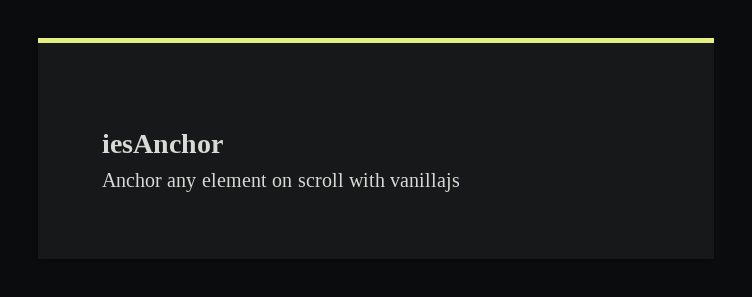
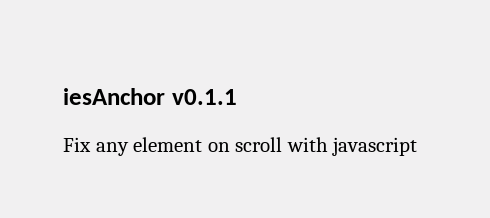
- iesAnchor
- Anchor any element on scroll with vanillajs
+ iesAnchor v0.1.1
+ Fix any element on scroll with javascript

